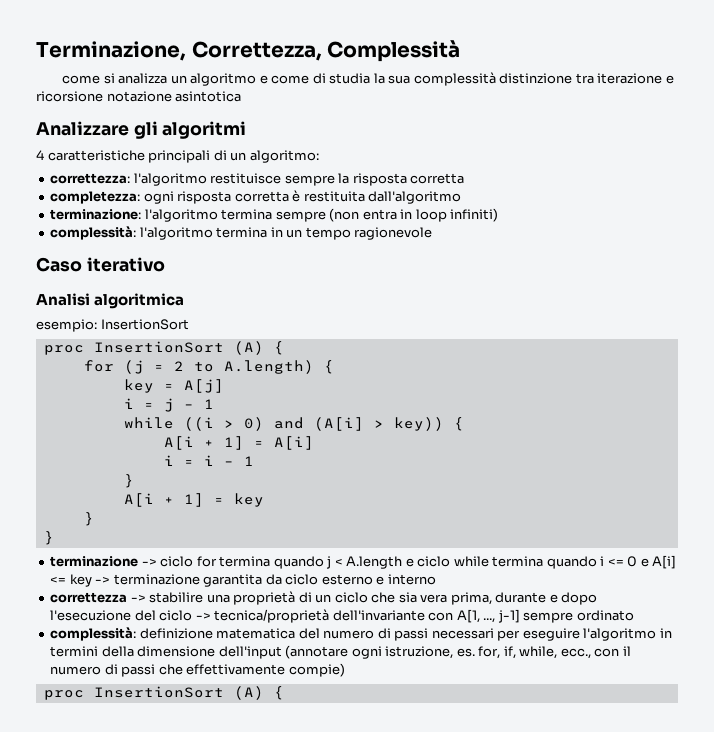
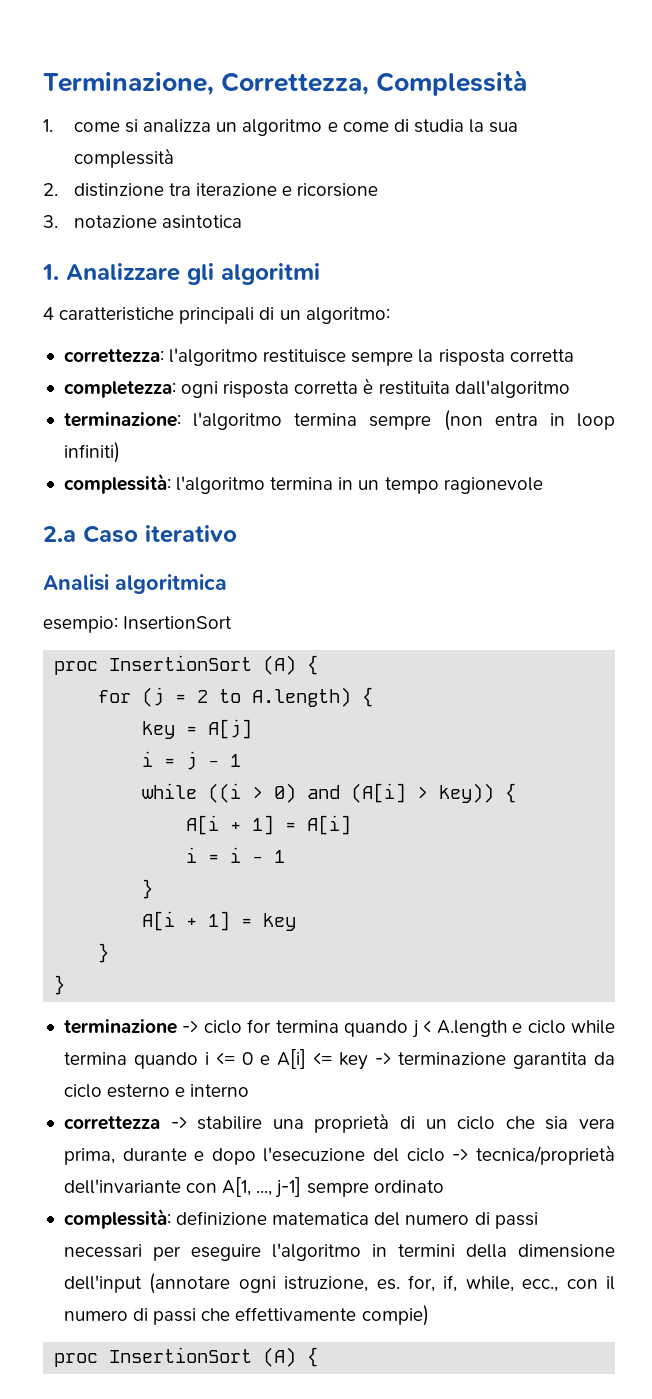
- come si analizza un algoritmo e come di studia la sua complessità distinzione tra iterazione e ricorsione notazione asintotica
+ 1. come si analizza un algoritmo e come di studia la sua complessità
+ 2. distinzione tra iterazione e ricorsione
+ 3. notazione asintotica
- Analizzare gli algoritmi
+ 1. Analizzare gli algoritmi
- Caso iterativo
+ 2.a Caso iterativo

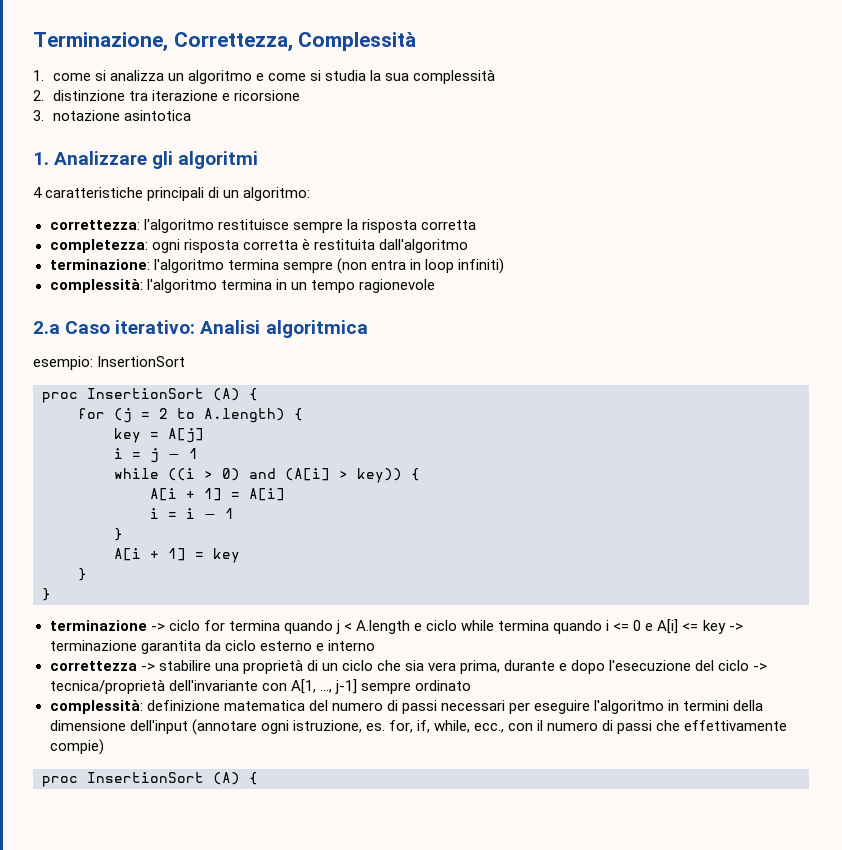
- 1. come si analizza un algoritmo e come di studia la sua complessità
+ 1. come si analizza un algoritmo e come si studia la sua complessità
- 2.a Caso iterativo
- Analisi algoritmica
+ 2.a Caso iterativo: Analisi algoritmica

